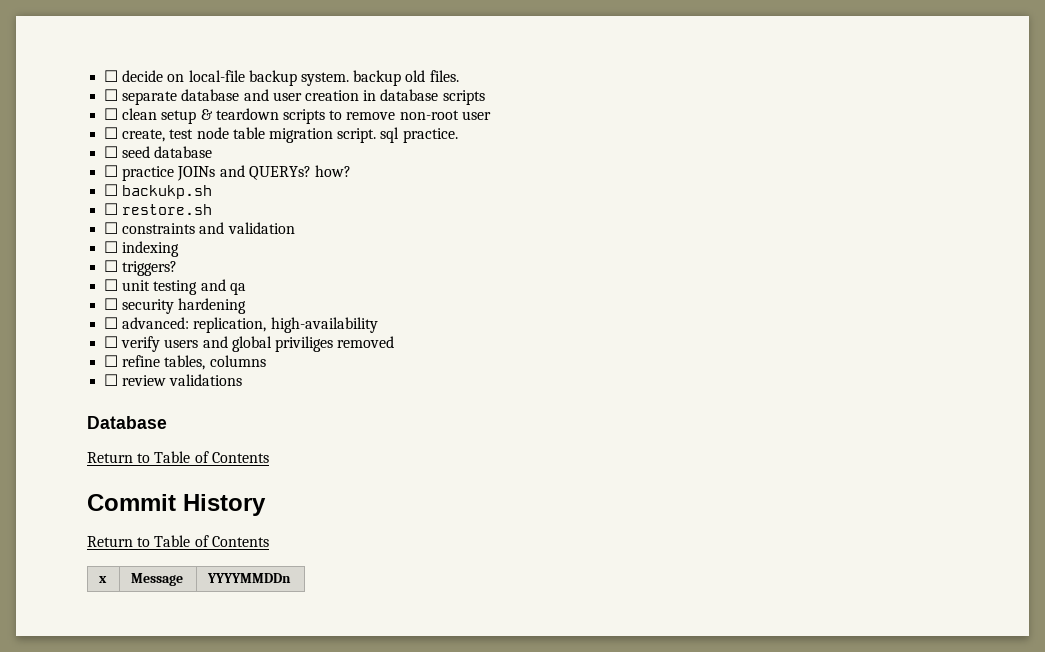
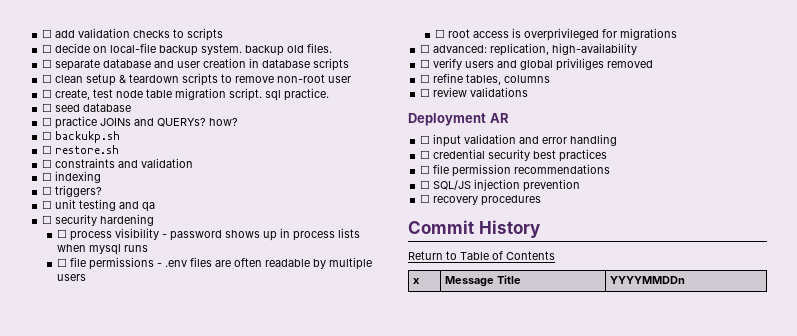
+ ☐ add validation checks to scripts
+ ☐ process visibility - password shows up in process lists when mysql runs
+ ☐ file permissions - .env files are often readable by multiple users
+ ☐ root access is overprivileged for migrations
- Database
- Return to Table of Contents
+ Deployment AR
+ ☐ input validation and error handling
+ ☐ credential security best practices
+ ☐ file permission recommendations
+ ☐ SQL/JS injection prevention
+ ☐ recovery procedures
- x | Message | YYYYMMDDn
+ x | Message Title | YYYYMMDDn

